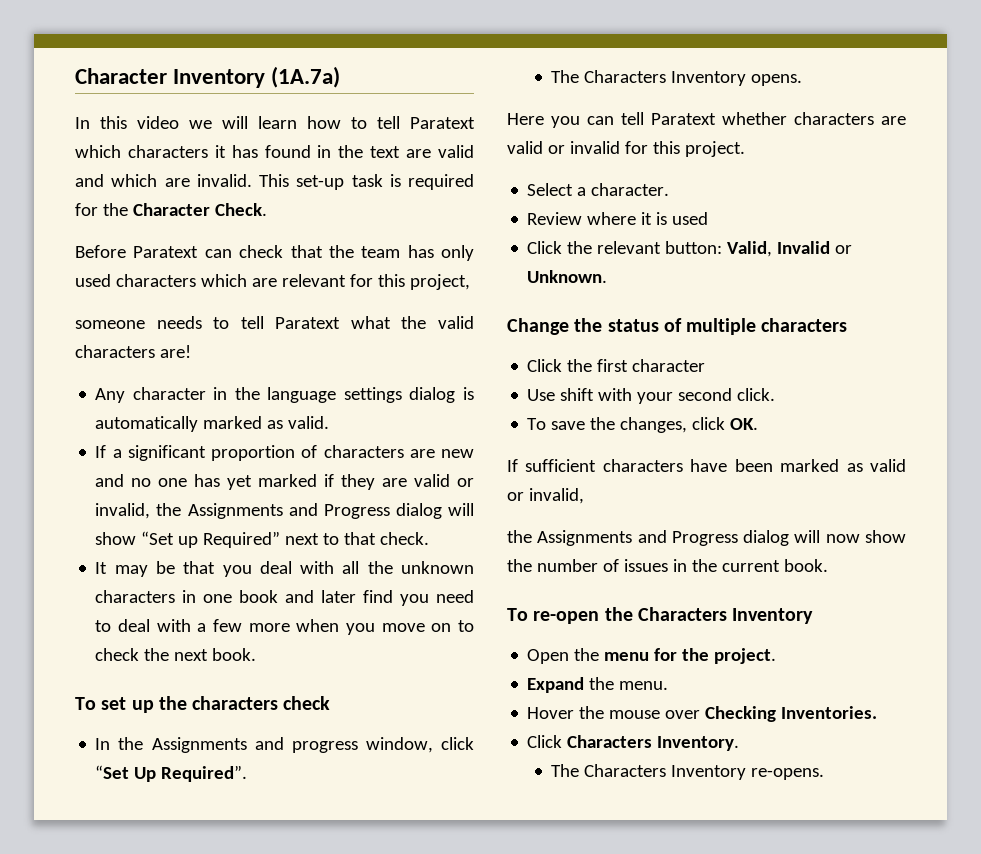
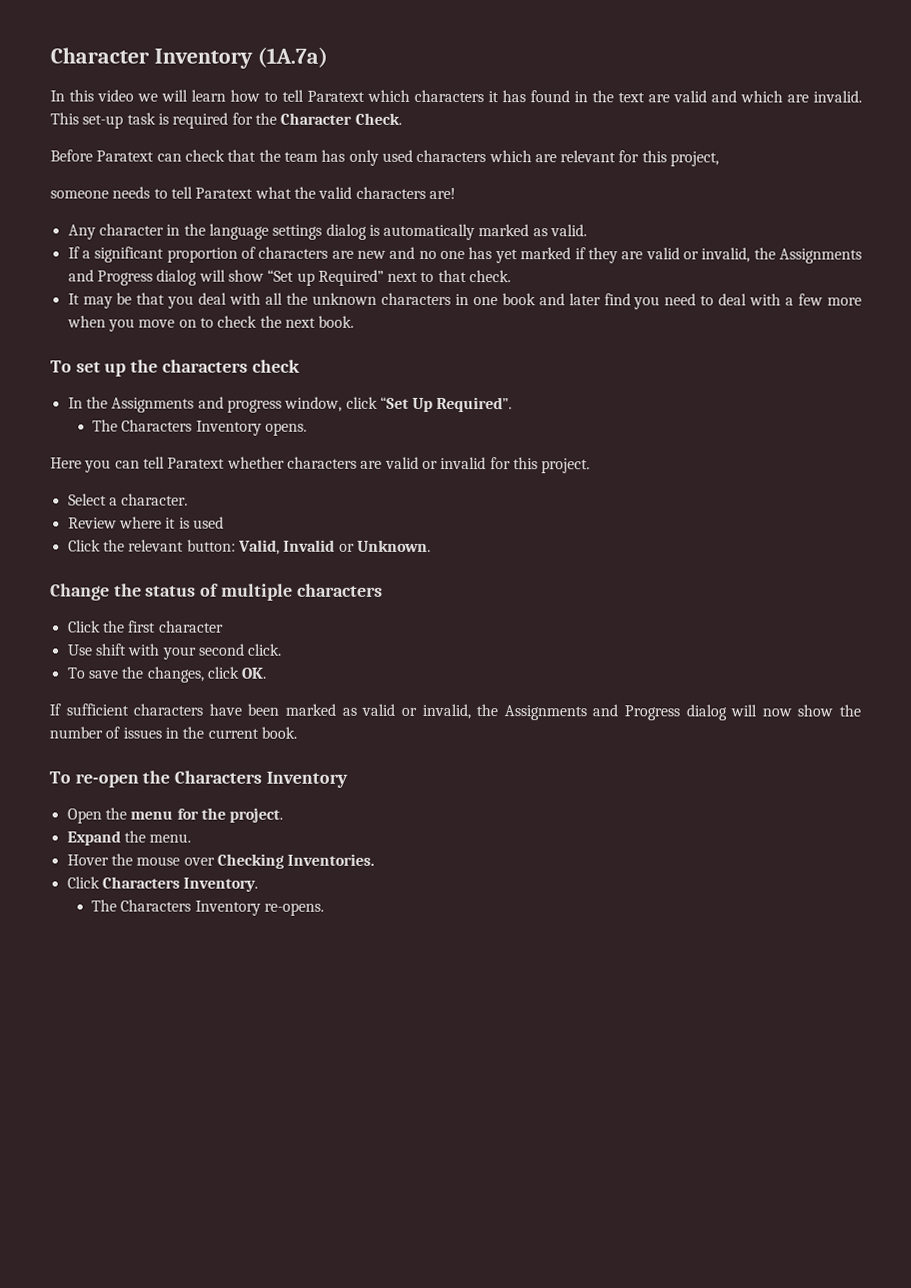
- If sufficient characters have been marked as valid or invalid,
- the Assignments and Progress dialog will now show the number of issues in the current book.
+ If sufficient characters have been marked as valid or invalid, the Assignments and Progress dialog will now show the number of issues in the current book.

